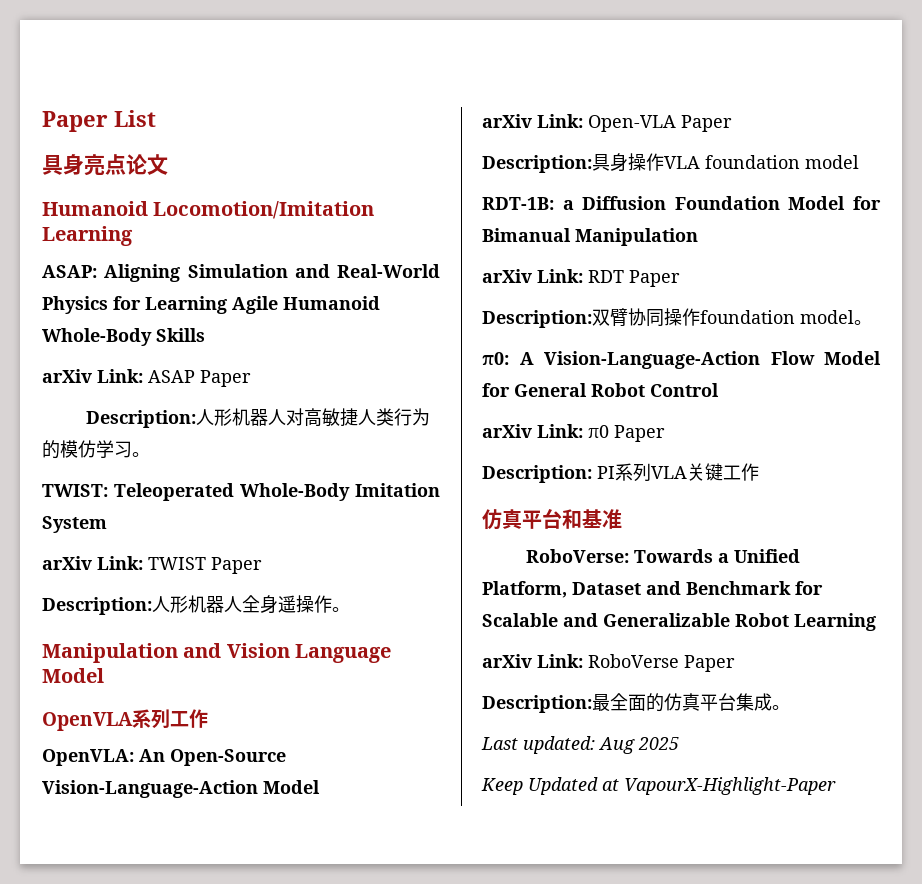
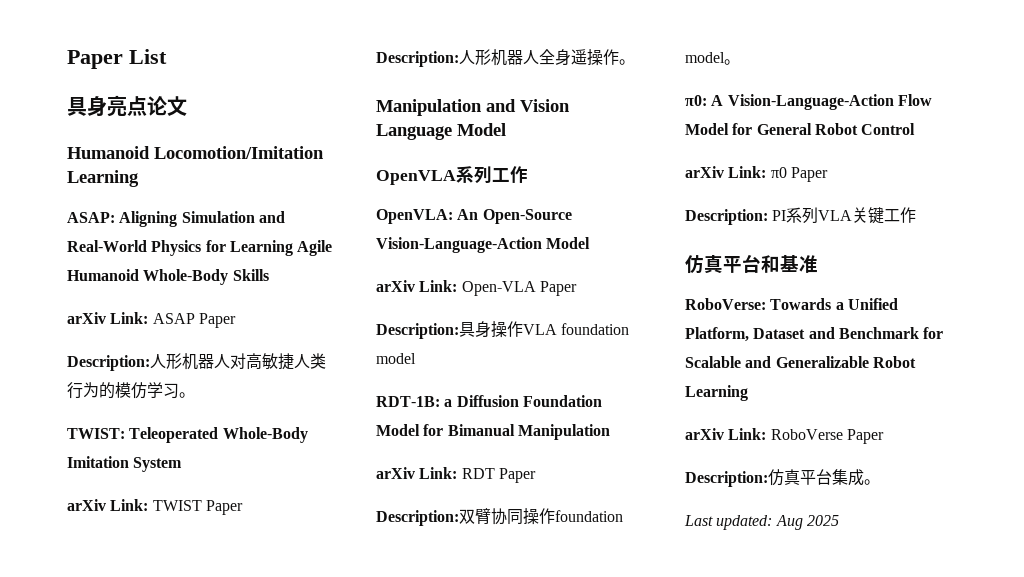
- Description:最全面的仿真平台集成。
+ Description:仿真平台集成。
- Keep Updated at VapourX-Highlight-Paper

